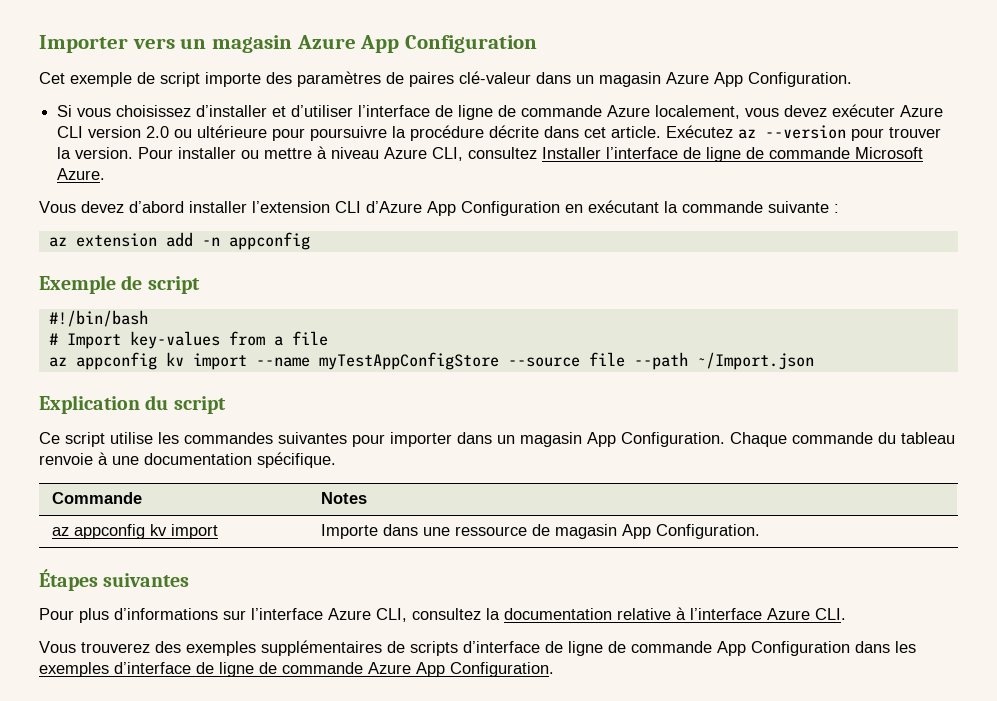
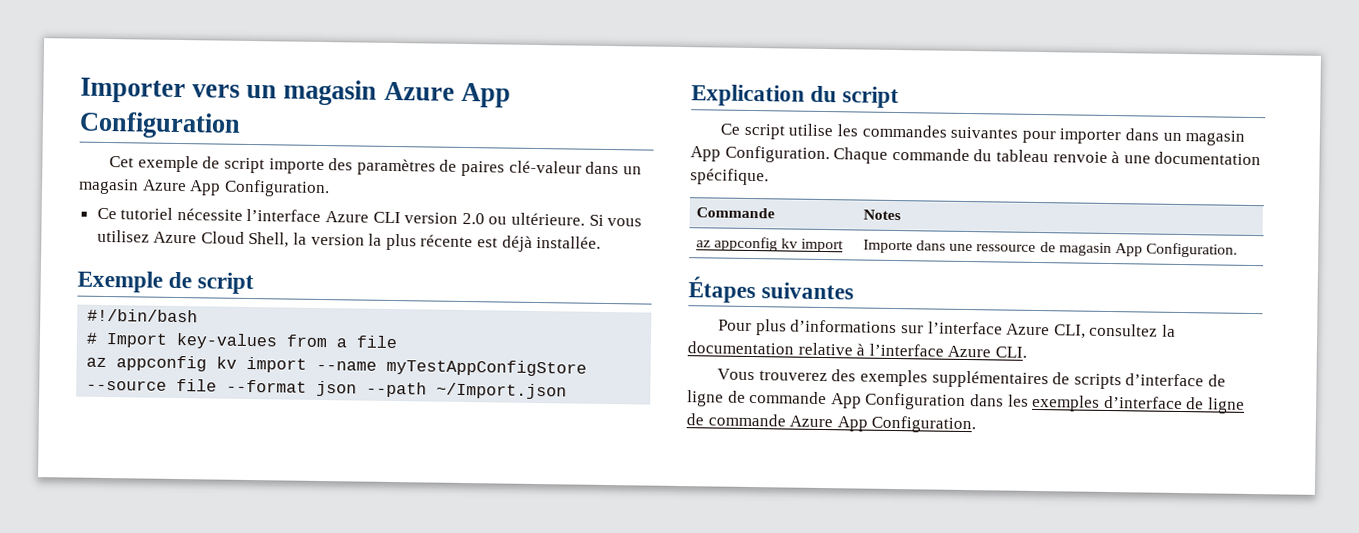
- Si vous choisissez d’installer et d’utiliser l’interface de ligne de commande Azure localement, vous devez exécuter Azure CLI version 2.0 ou ultérieure pour poursuivre la procédure décrite dans cet article. Exécutez az --version pour trouver la version. Pour installer ou mettre à niveau Azure CLI, consultez Installer l’interface de ligne de commande Microsoft Azure.
- Vous devez d’abord installer l’extension CLI d’Azure App Configuration en exécutant la commande suivante :
- az extension add -n appconfig
+ Ce tutoriel nécessite l’interface Azure CLI version 2.0 ou ultérieure. Si vous utilisez Azure Cloud Shell, la version la plus récente est déjà installée.
- az appconfig kv import --name myTestAppConfigStore --source file --path ~/Import.json
+ az appconfig kv import --name myTestAppConfigStore --source file --format json --path ~/Import.json

